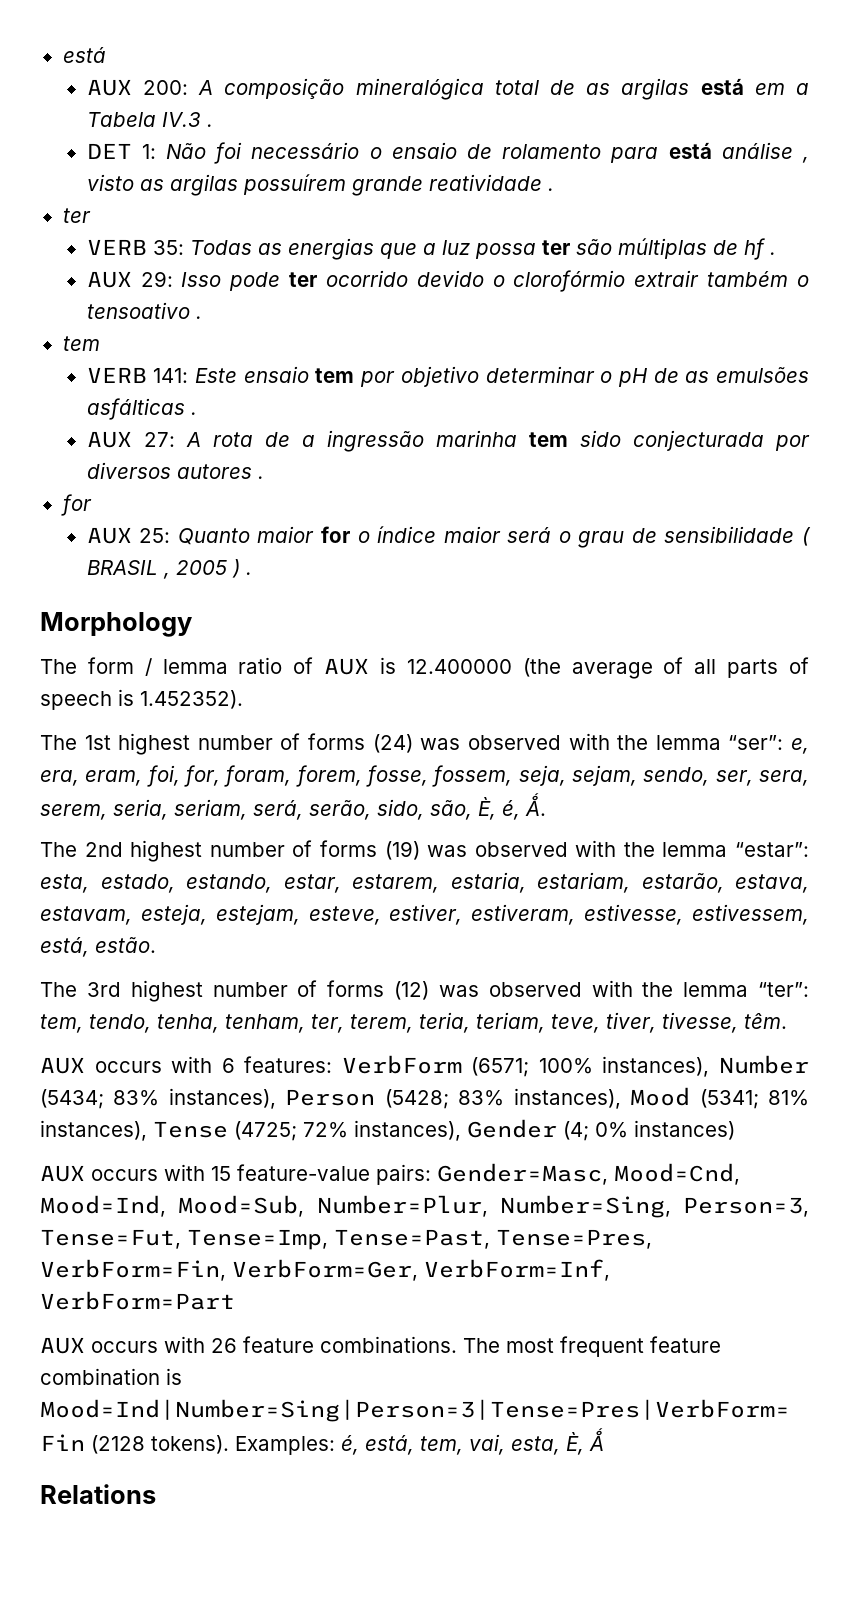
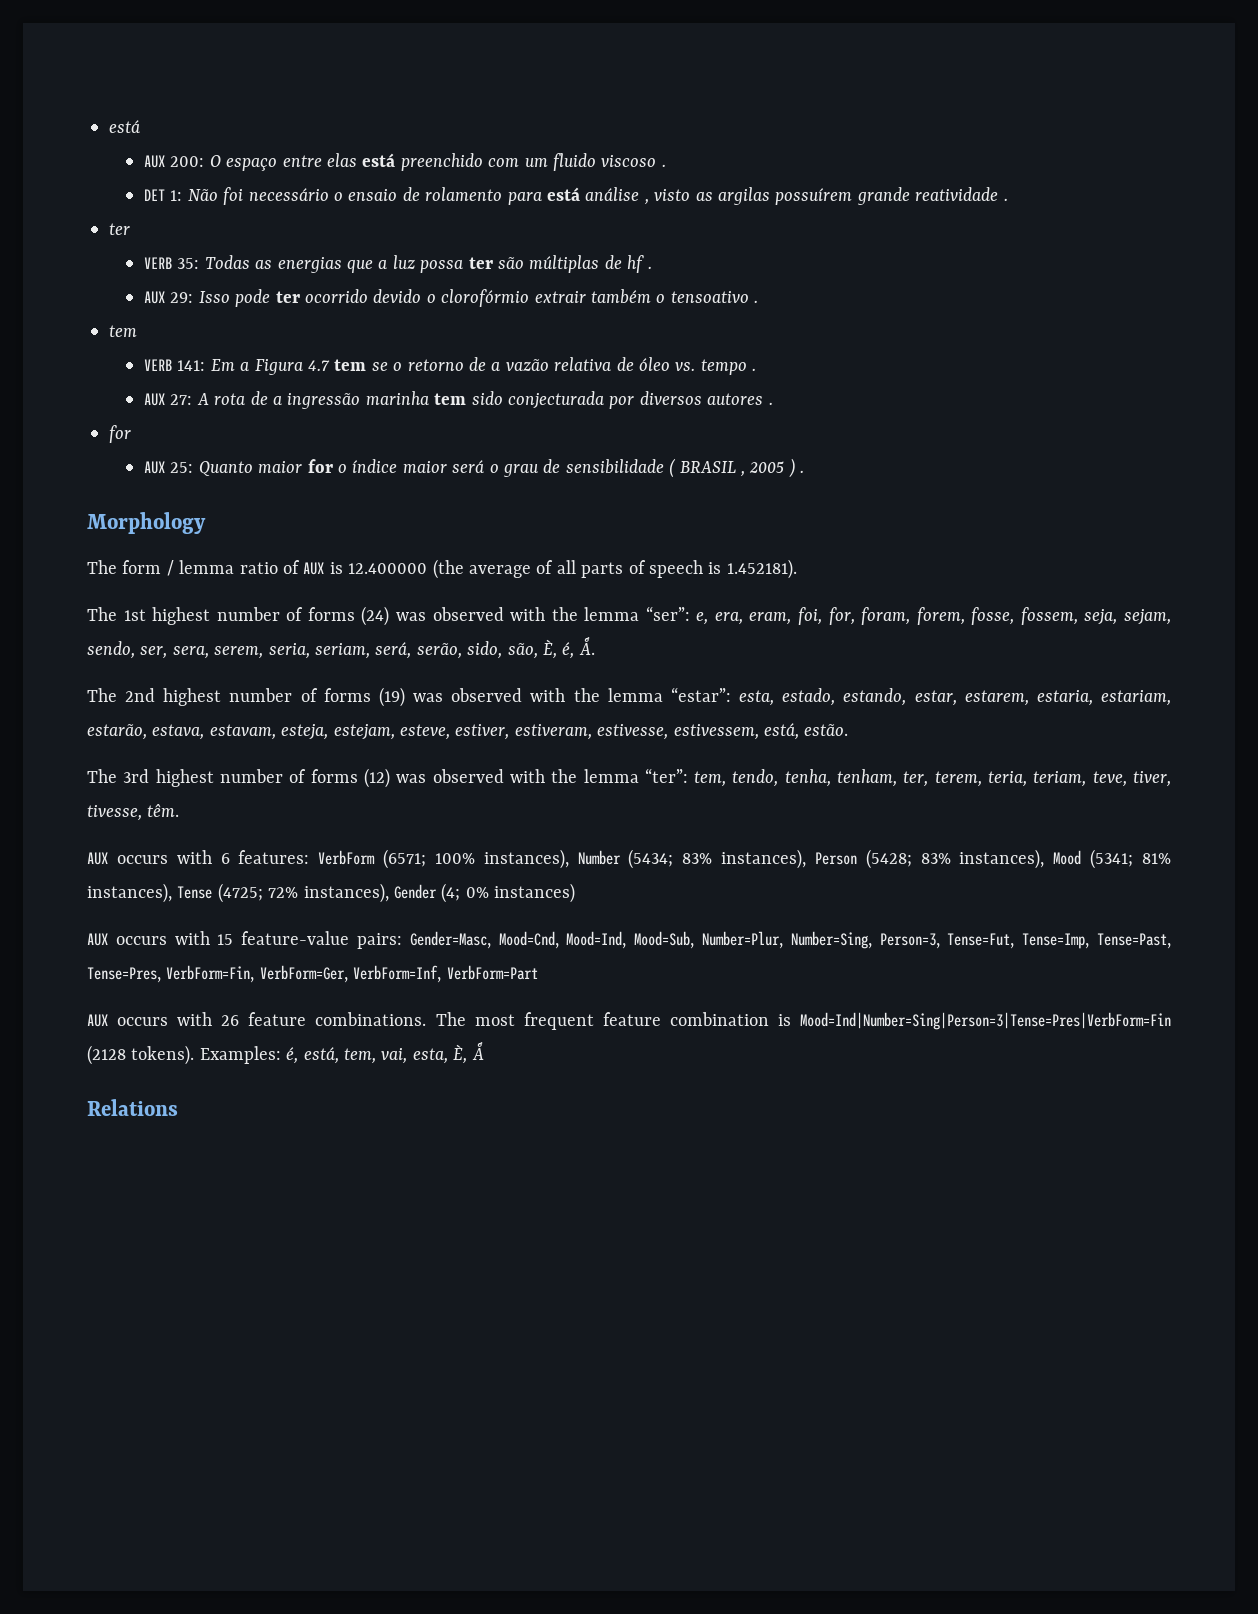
- AUX 200: A composição mineralógica total de as argilas está em a Tabela IV.3 .
+ AUX 200: O espaço entre elas está preenchido com um fluido viscoso .
- VERB 141: Este ensaio tem por objetivo determinar o pH de as emulsões asfálticas .
+ VERB 141: Em a Figura 4.7 tem se o retorno de a vazão relativa de óleo vs. tempo .
- The form / lemma ratio of AUX is 12.400000 (the average of all parts of speech is 1.452352).
+ The form / lemma ratio of AUX is 12.400000 (the average of all parts of speech is 1.452181).

